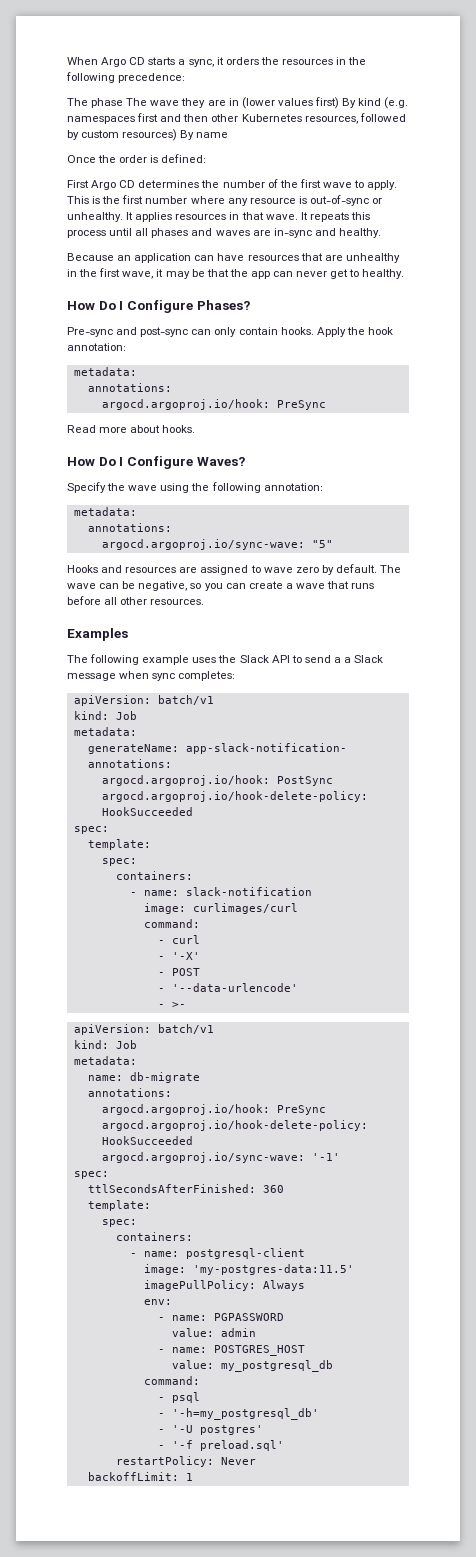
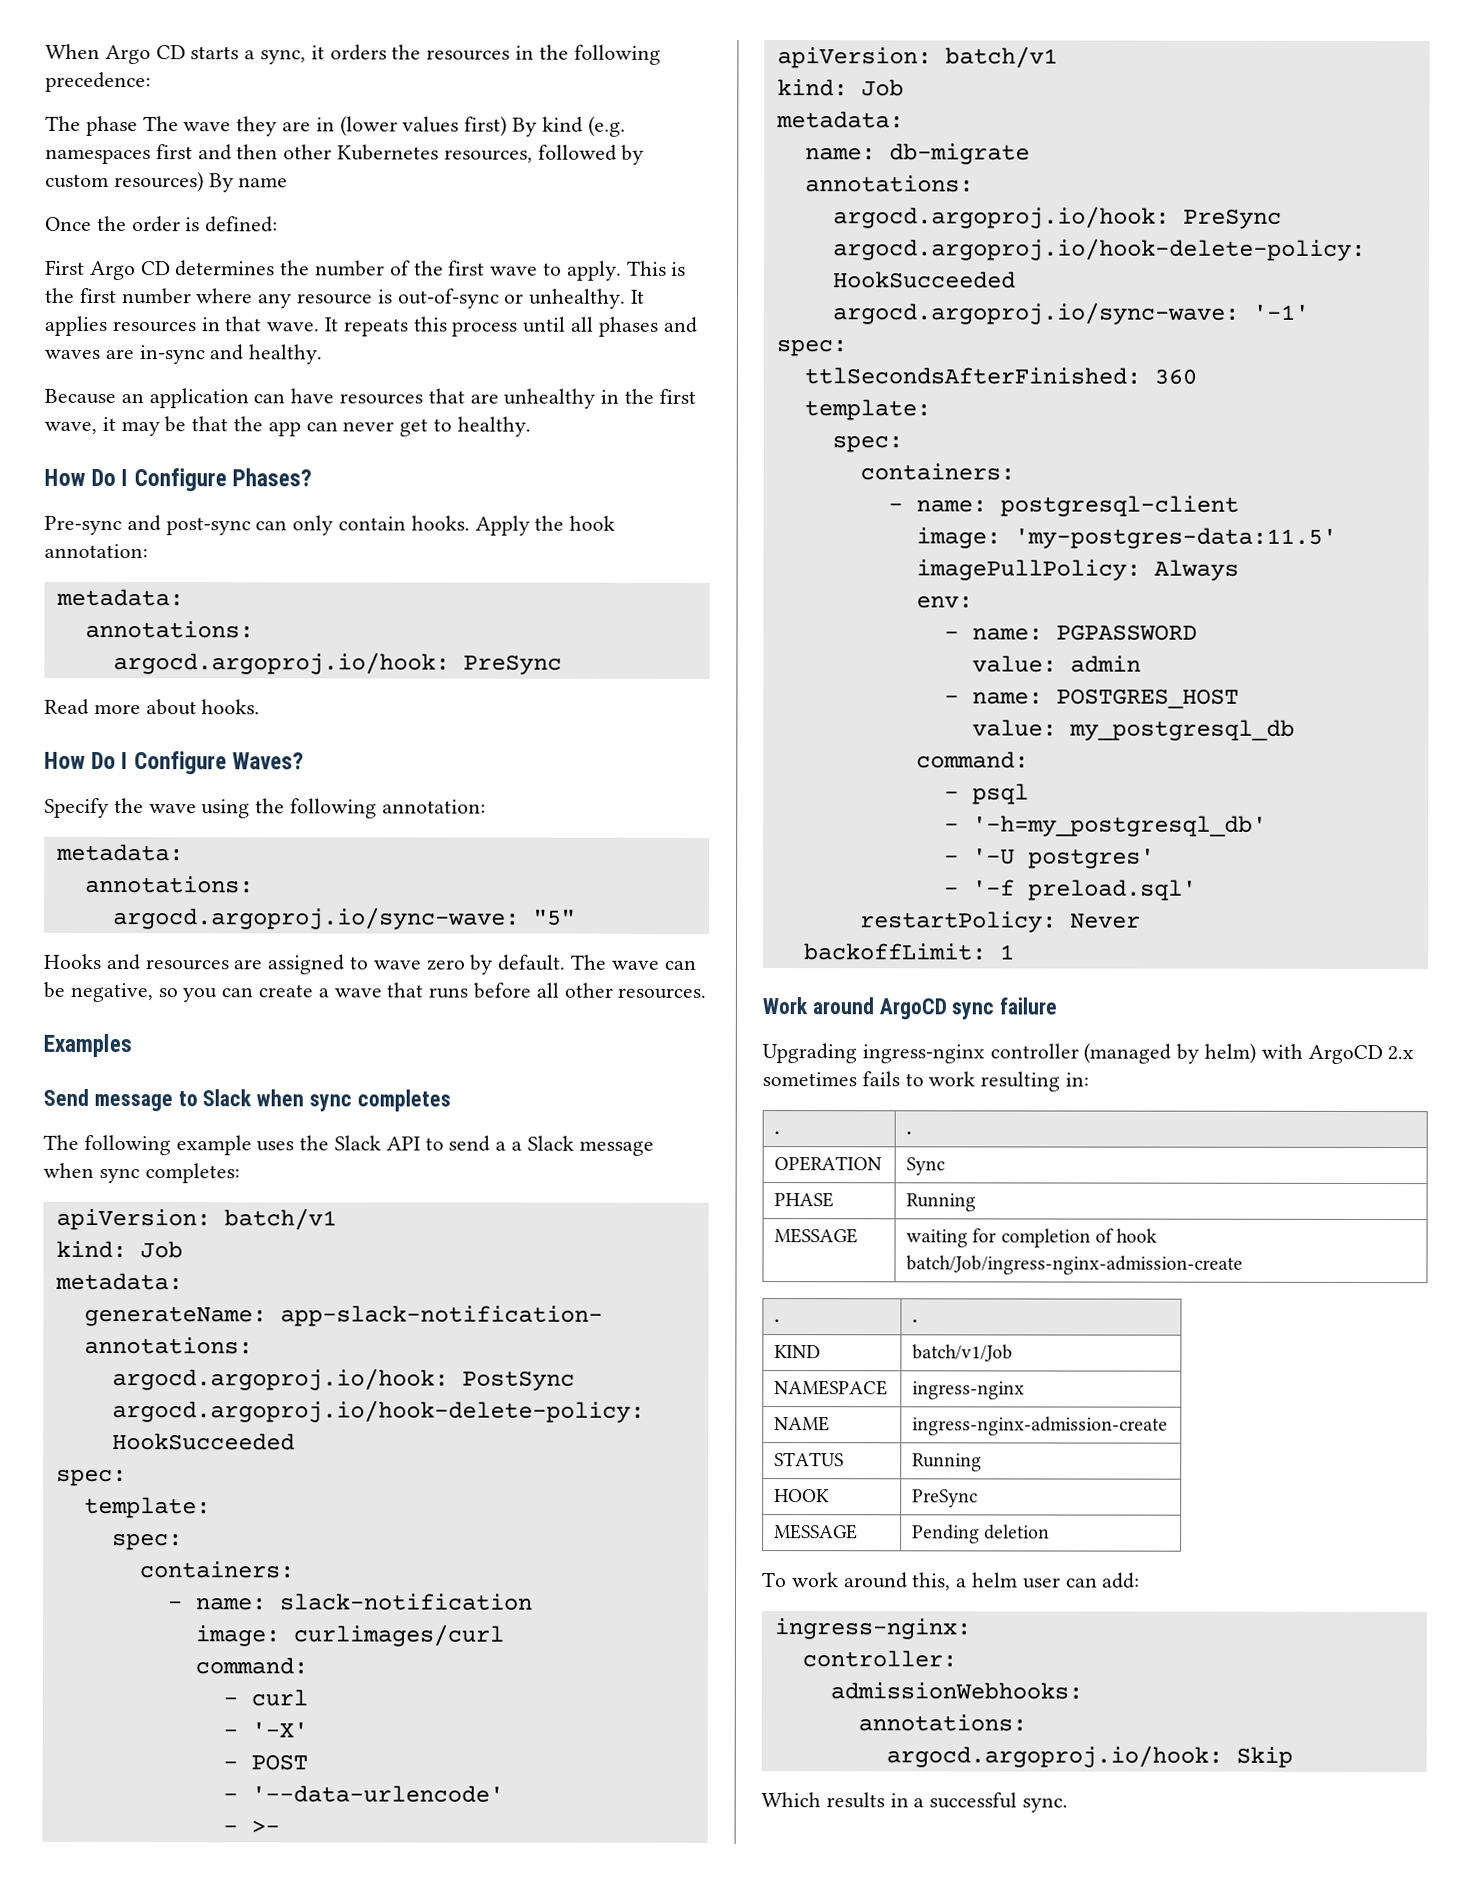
+ Send message to Slack when sync completes
+ Work around ArgoCD sync failure
+ Upgrading ingress-nginx controller (managed by helm) with ArgoCD 2.x sometimes fails to work resulting in:
+ . | .
+ OPERATION | Sync
+ PHASE | Running
+ MESSAGE | waiting for completion of hook batch/Job/ingress-nginx-admission-create
+ . | .
+ KIND | batch/v1/Job
+ NAMESPACE | ingress-nginx
+ NAME | ingress-nginx-admission-create
+ STATUS | Running
+ HOOK | PreSync
+ MESSAGE | Pending deletion
+ To work around this, a helm user can add:
+ ingress-nginx:
+ controller:
+ admissionWebhooks:
+ annotations:
+ argocd.argoproj.io/hook: Skip
+ Which results in a successful sync.

